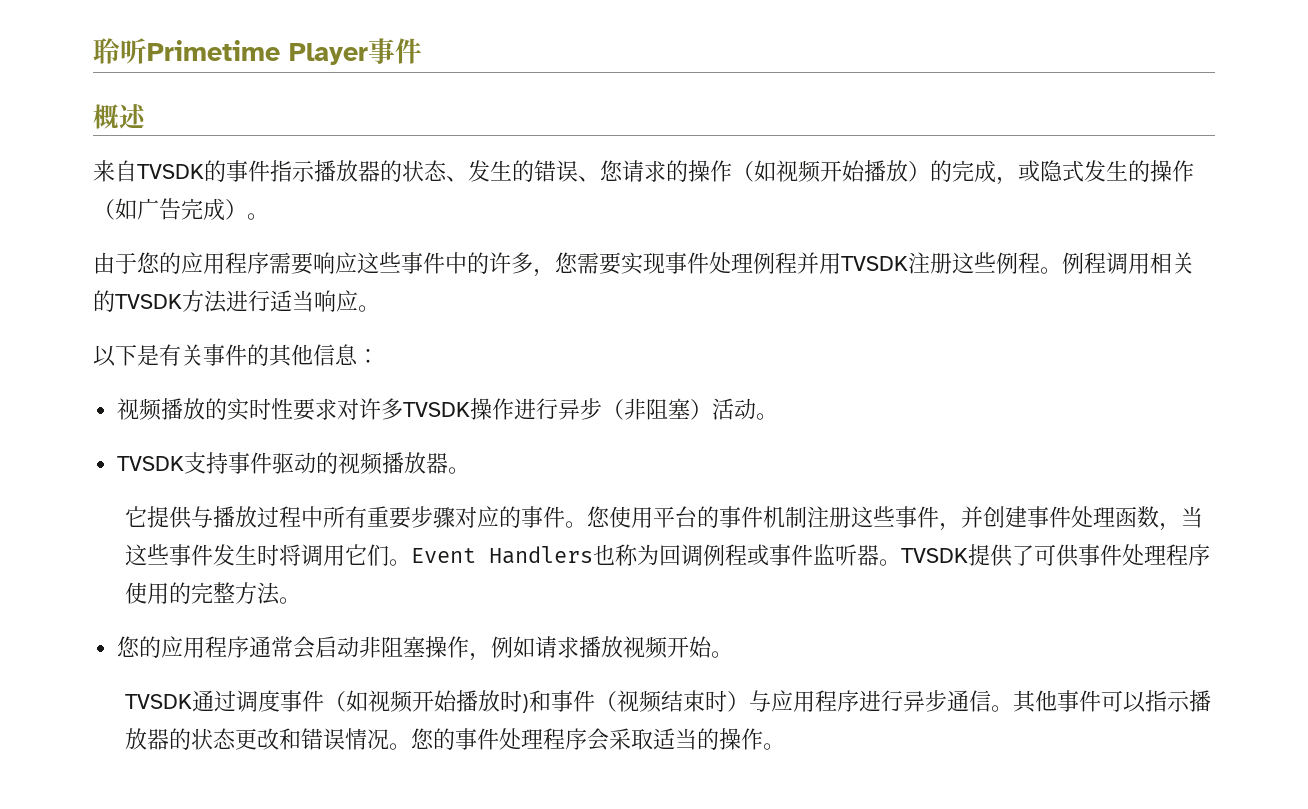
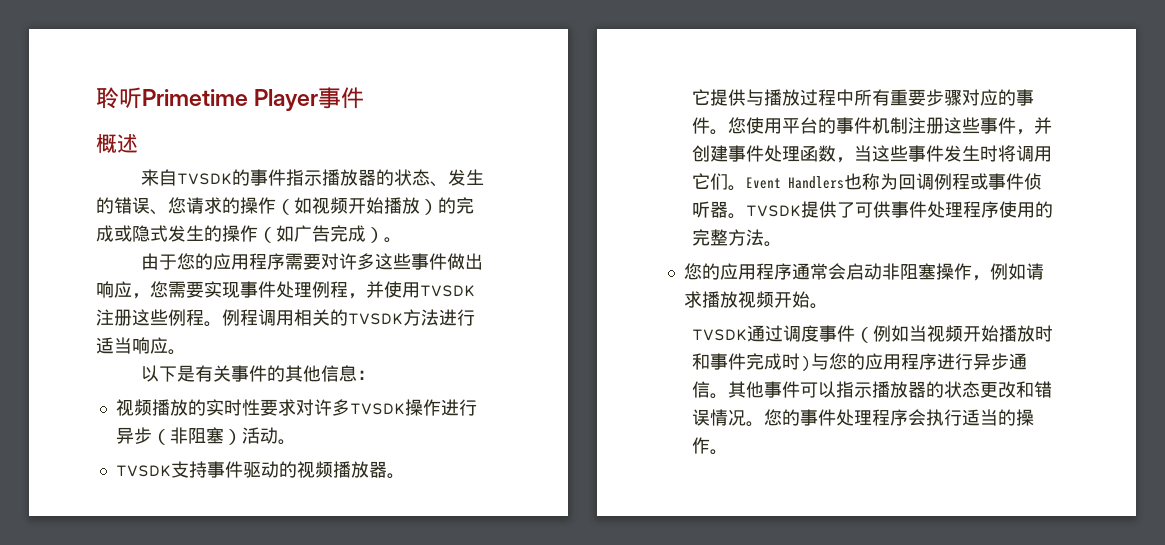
- 来自TVSDK的事件指示播放器的状态、发生的错误、您请求的操作（如视频开始播放）的完成，或隐式发生的操作（如广告完成）。
+ 来自TVSDK的事件指示播放器的状态、发生的错误、您请求的操作（如视频开始播放）的完成或隐式发生的操作（如广告完成）。
- 由于您的应用程序需要响应这些事件中的许多，您需要实现事件处理例程并用TVSDK注册这些例程。
+ 由于您的应用程序需要对许多这些事件做出响应，您需要实现事件处理例程，并使用TVSDK注册这些例程。
- Event Handlers也称为回调例程或事件监听器。
+ Event Handlers也称为回调例程或事件侦听器。
- TVSDK通过调度事件（如视频开始播放时)和事件（视频结束时）与应用程序进行异步通信。
+ TVSDK通过调度事件（例如当视频开始播放时和事件完成时)与您的应用程序进行异步通信。
- 您的事件处理程序会采取适当的操作。
+ 您的事件处理程序会执行适当的操作。

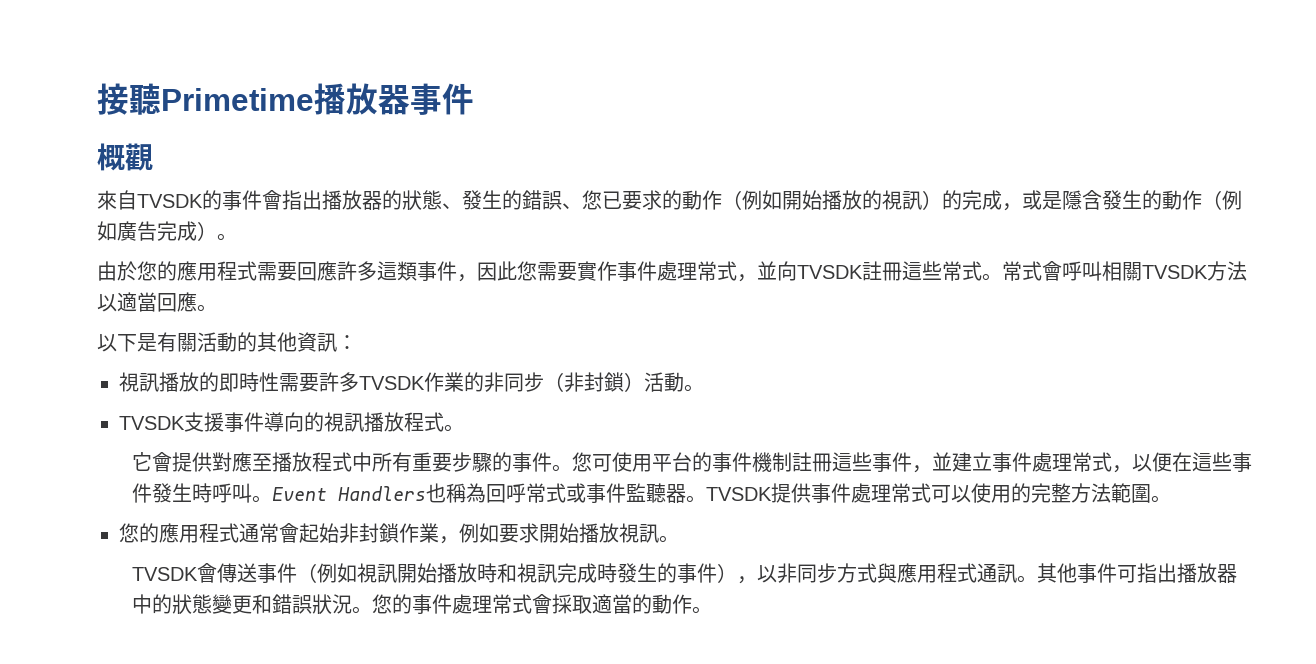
- 聆听Primetime Player事件
+ 接聽Primetime播放器事件
- 概述
- 来自TVSDK的事件指示播放器的状态、发生的错误、您请求的操作（如视频开始播放）的完成或隐式发生的操作（如广告完成）。
- 由于您的应用程序需要对许多这些事件做出响应，您需要实现事件处理例程，并使用TVSDK注册这些例程。例程调用相关的TVSDK方法进行适当响应。
- 以下是有关事件的其他信息：
- 视频播放的实时性要求对许多TVSDK操作进行异步（非阻塞）活动。
- TVSDK支持事件驱动的视频播放器。
- 它提供与播放过程中所有重要步骤对应的事件。
+ 概觀
+ 來自TVSDK的事件會指出播放器的狀態、發生的錯誤、您已要求的動作（例如開始播放的視訊）的完成，或是隱含發生的動作（例如廣告完成）。
+ 由於您的應用程式需要回應許多這類事件，因此您需要實作事件處理常式，並向TVSDK註冊這些常式。常式會呼叫相關TVSDK方法以適當回應。
+ 以下是有關活動的其他資訊：
+ 視訊播放的即時性需要許多TVSDK作業的非同步（非封鎖）活動。
+ TVSDK支援事件導向的視訊播放程式。
+ 它會提供對應至播放程式中所有重要步驟的事件。
- 您使用平台的事件机制注册这些事件，并创建事件处理函数，当这些事件发生时将调用它们。Event Handlers也称为回调例程或事件侦听器。TVSDK提供了可供事件处理程序使用的完整方法。
+ 您可使用平台的事件機制註冊這些事件，並建立事件處理常式，以便在這些事件發生時呼叫。Event Handlers也稱為回呼常式或事件監聽器。TVSDK提供事件處理常式可以使用的完整方法範圍。
- 您的应用程序通常会启动非阻塞操作，例如请求播放视频开始。
- TVSDK通过调度事件（例如当视频开始播放时和事件完成时)与您的应用程序进行异步通信。其他事件可以指示播放器的状态更改和错误情况。您的事件处理程序会执行适当的操作。
+ 您的應用程式通常會起始非封鎖作業，例如要求開始播放視訊。
+ TVSDK會傳送事件（例如視訊開始播放時和視訊完成時發生的事件），以非同步方式與應用程式通訊。其他事件可指出播放器中的狀態變更和錯誤狀況。您的事件處理常式會採取適當的動作。

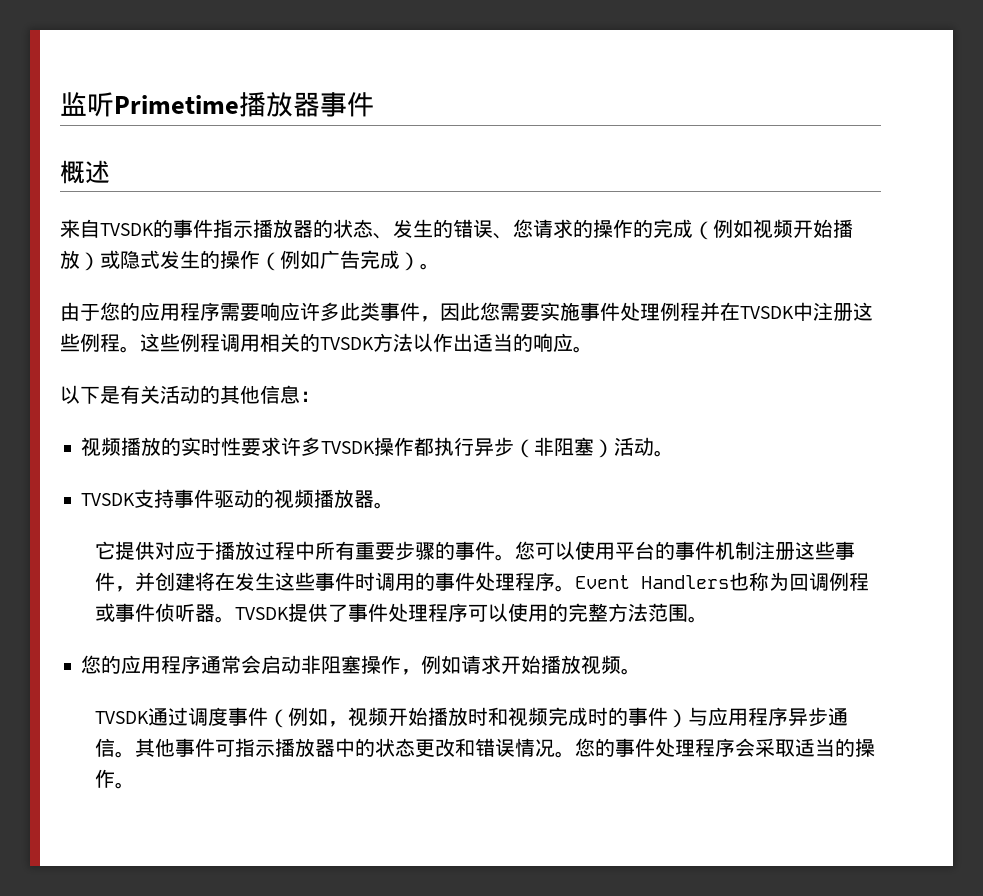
- 接聽Primetime播放器事件
+ 监听Primetime播放器事件
- 概觀
- 來自TVSDK的事件會指出播放器的狀態、發生的錯誤、您已要求的動作（例如開始播放的視訊）的完成，或是隱含發生的動作（例如廣告完成）。
- 由於您的應用程式需要回應許多這類事件，因此您需要實作事件處理常式，並向TVSDK註冊這些常式。常式會呼叫相關TVSDK方法以適當回應。
- 以下是有關活動的其他資訊：
- 視訊播放的即時性需要許多TVSDK作業的非同步（非封鎖）活動。
- TVSDK支援事件導向的視訊播放程式。
- 它會提供對應至播放程式中所有重要步驟的事件。
+ 概述
+ 来自TVSDK的事件指示播放器的状态、发生的错误、您请求的操作的完成（例如视频开始播放）或隐式发生的操作（例如广告完成）。
+ 由于您的应用程序需要响应许多此类事件，因此您需要实施事件处理例程并在TVSDK中注册这些例程。这些例程调用相关的TVSDK方法以作出适当的响应。
+ 以下是有关活动的其他信息：
+ 视频播放的实时性要求许多TVSDK操作都执行异步（非阻塞）活动。
+ TVSDK支持事件驱动的视频播放器。
+ 它提供对应于播放过程中所有重要步骤的事件。
- 您可使用平台的事件機制註冊這些事件，並建立事件處理常式，以便在這些事件發生時呼叫。Event Handlers也稱為回呼常式或事件監聽器。TVSDK提供事件處理常式可以使用的完整方法範圍。
+ 您可以使用平台的事件机制注册这些事件，并创建将在发生这些事件时调用的事件处理程序。Event Handlers也称为回调例程或事件侦听器。TVSDK提供了事件处理程序可以使用的完整方法范围。
- 您的應用程式通常會起始非封鎖作業，例如要求開始播放視訊。
- TVSDK會傳送事件（例如視訊開始播放時和視訊完成時發生的事件），以非同步方式與應用程式通訊。
+ 您的应用程序通常会启动非阻塞操作，例如请求开始播放视频。
+ TVSDK通过调度事件（例如，视频开始播放时和视频完成时的事件）与应用程序异步通信。
- 其他事件可指出播放器中的狀態變更和錯誤狀況。您的事件處理常式會採取適當的動作。
+ 其他事件可指示播放器中的状态更改和错误情况。您的事件处理程序会采取适当的操作。

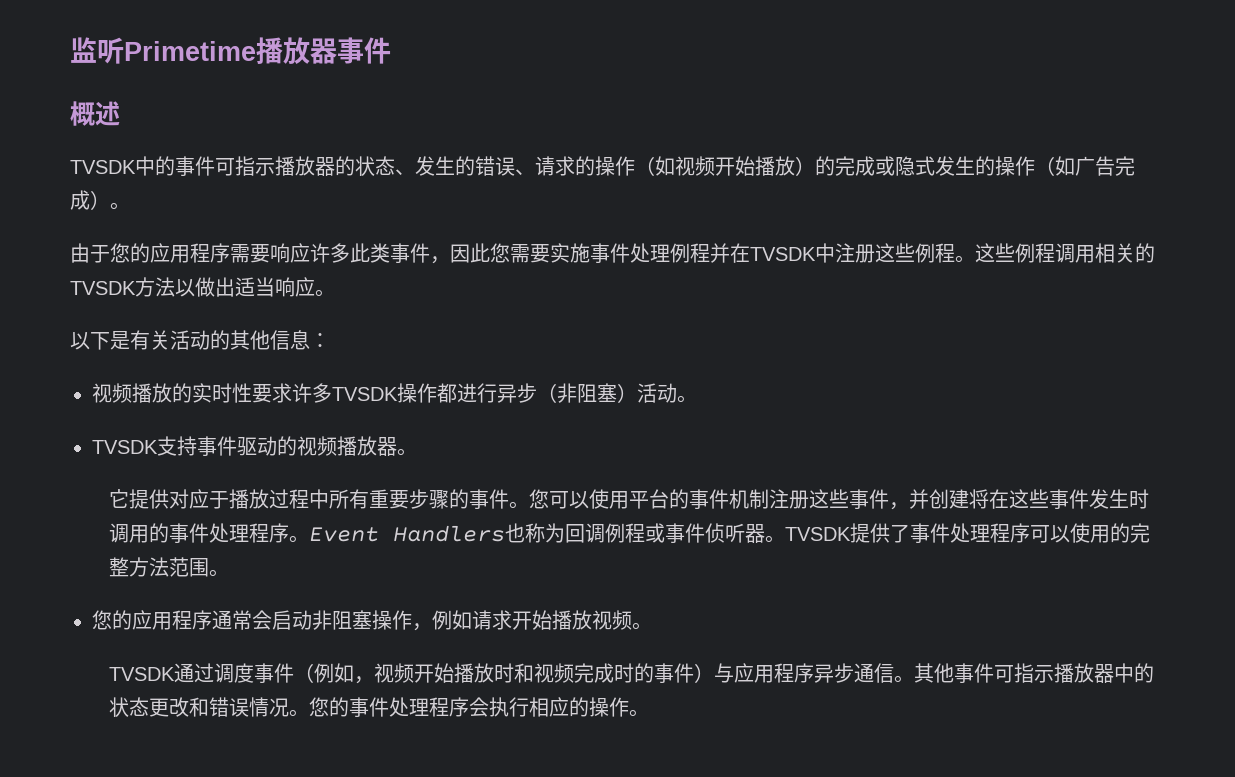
- 来自TVSDK的事件指示播放器的状态、发生的错误、您请求的操作的完成（例如视频开始播放）或隐式发生的操作（例如广告完成）。
+ TVSDK中的事件可指示播放器的状态、发生的错误、请求的操作（如视频开始播放）的完成或隐式发生的操作（如广告完成）。
- 这些例程调用相关的TVSDK方法以作出适当的响应。
+ 这些例程调用相关的TVSDK方法以做出适当响应。
- 视频播放的实时性要求许多TVSDK操作都执行异步（非阻塞）活动。
+ 视频播放的实时性要求许多TVSDK操作都进行异步（非阻塞）活动。
- 您可以使用平台的事件机制注册这些事件，并创建将在发生这些事件时调用的事件处理程序。
+ 您可以使用平台的事件机制注册这些事件，并创建将在这些事件发生时调用的事件处理程序。
- 您的事件处理程序会采取适当的操作。
+ 您的事件处理程序会执行相应的操作。

